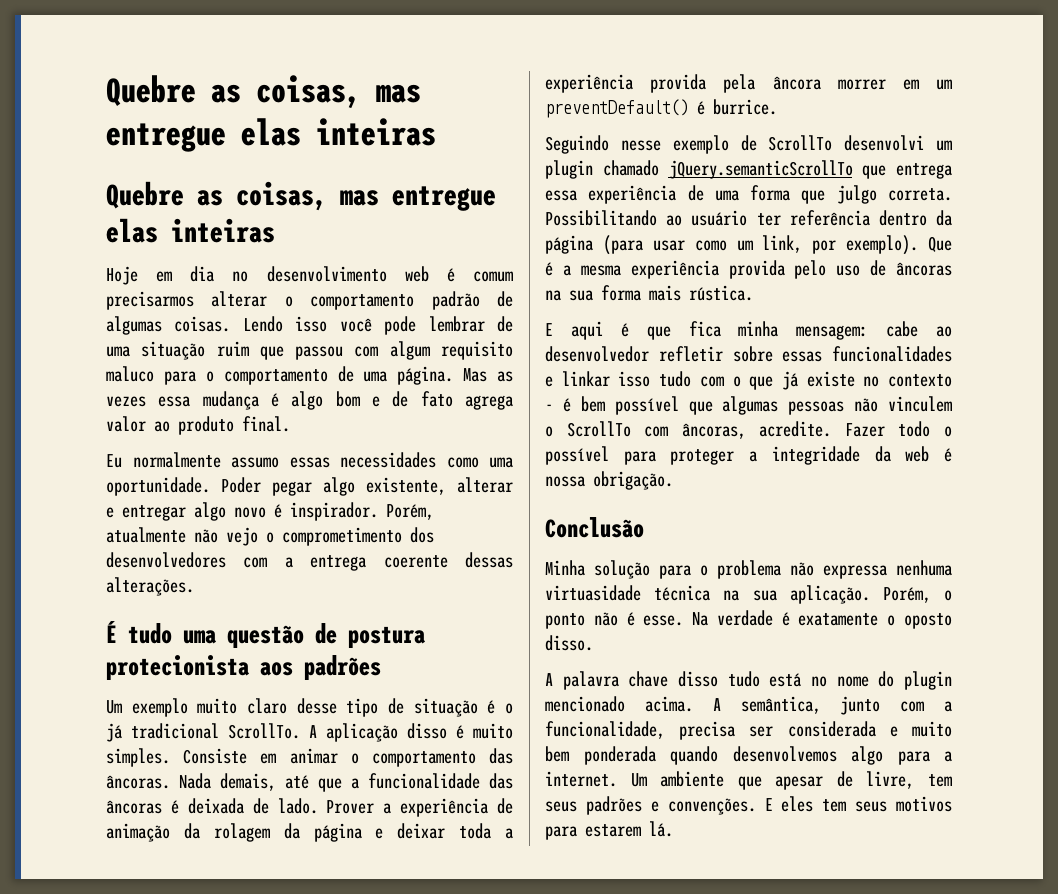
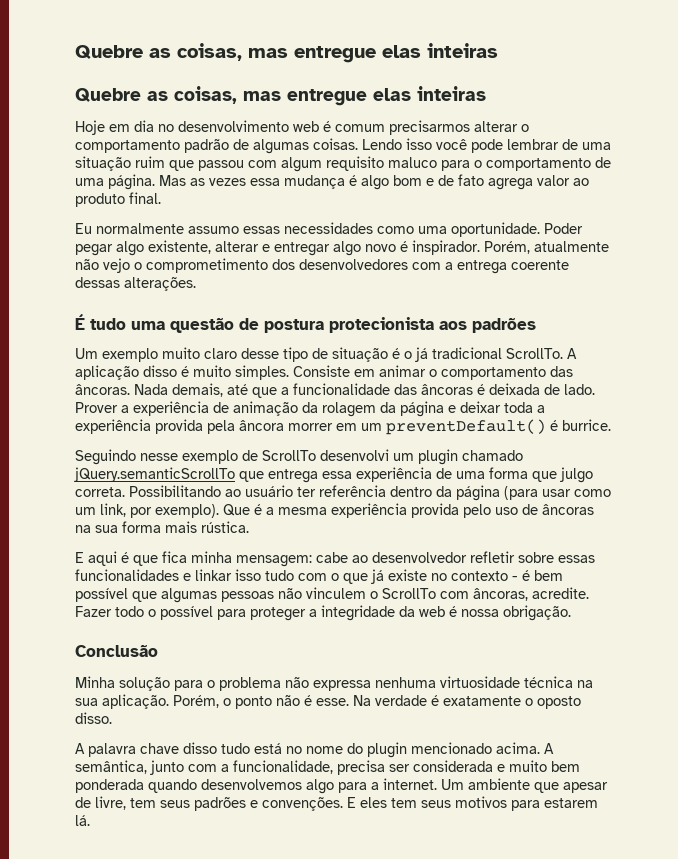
- Minha solução para o problema não expressa nenhuma virtuasidade técnica na sua aplicação.
+ Minha solução para o problema não expressa nenhuma virtuosidade técnica na sua aplicação.

